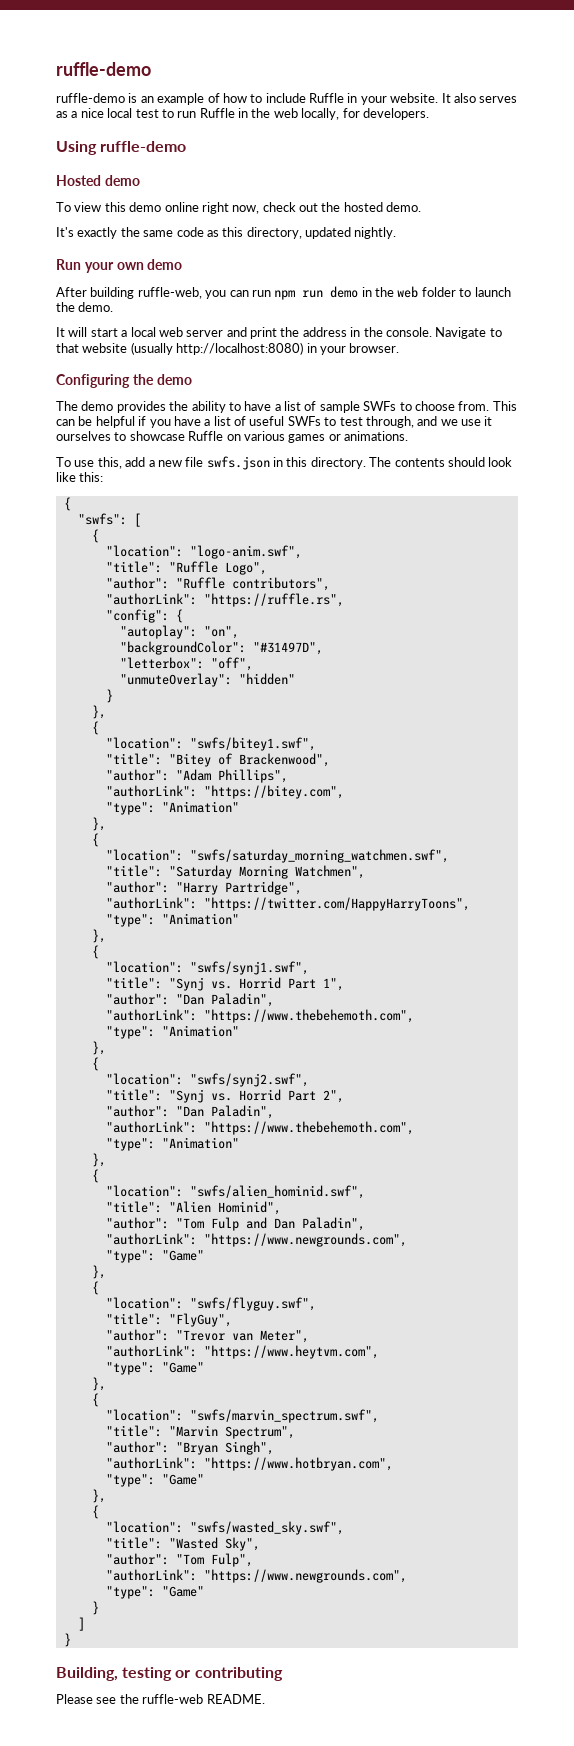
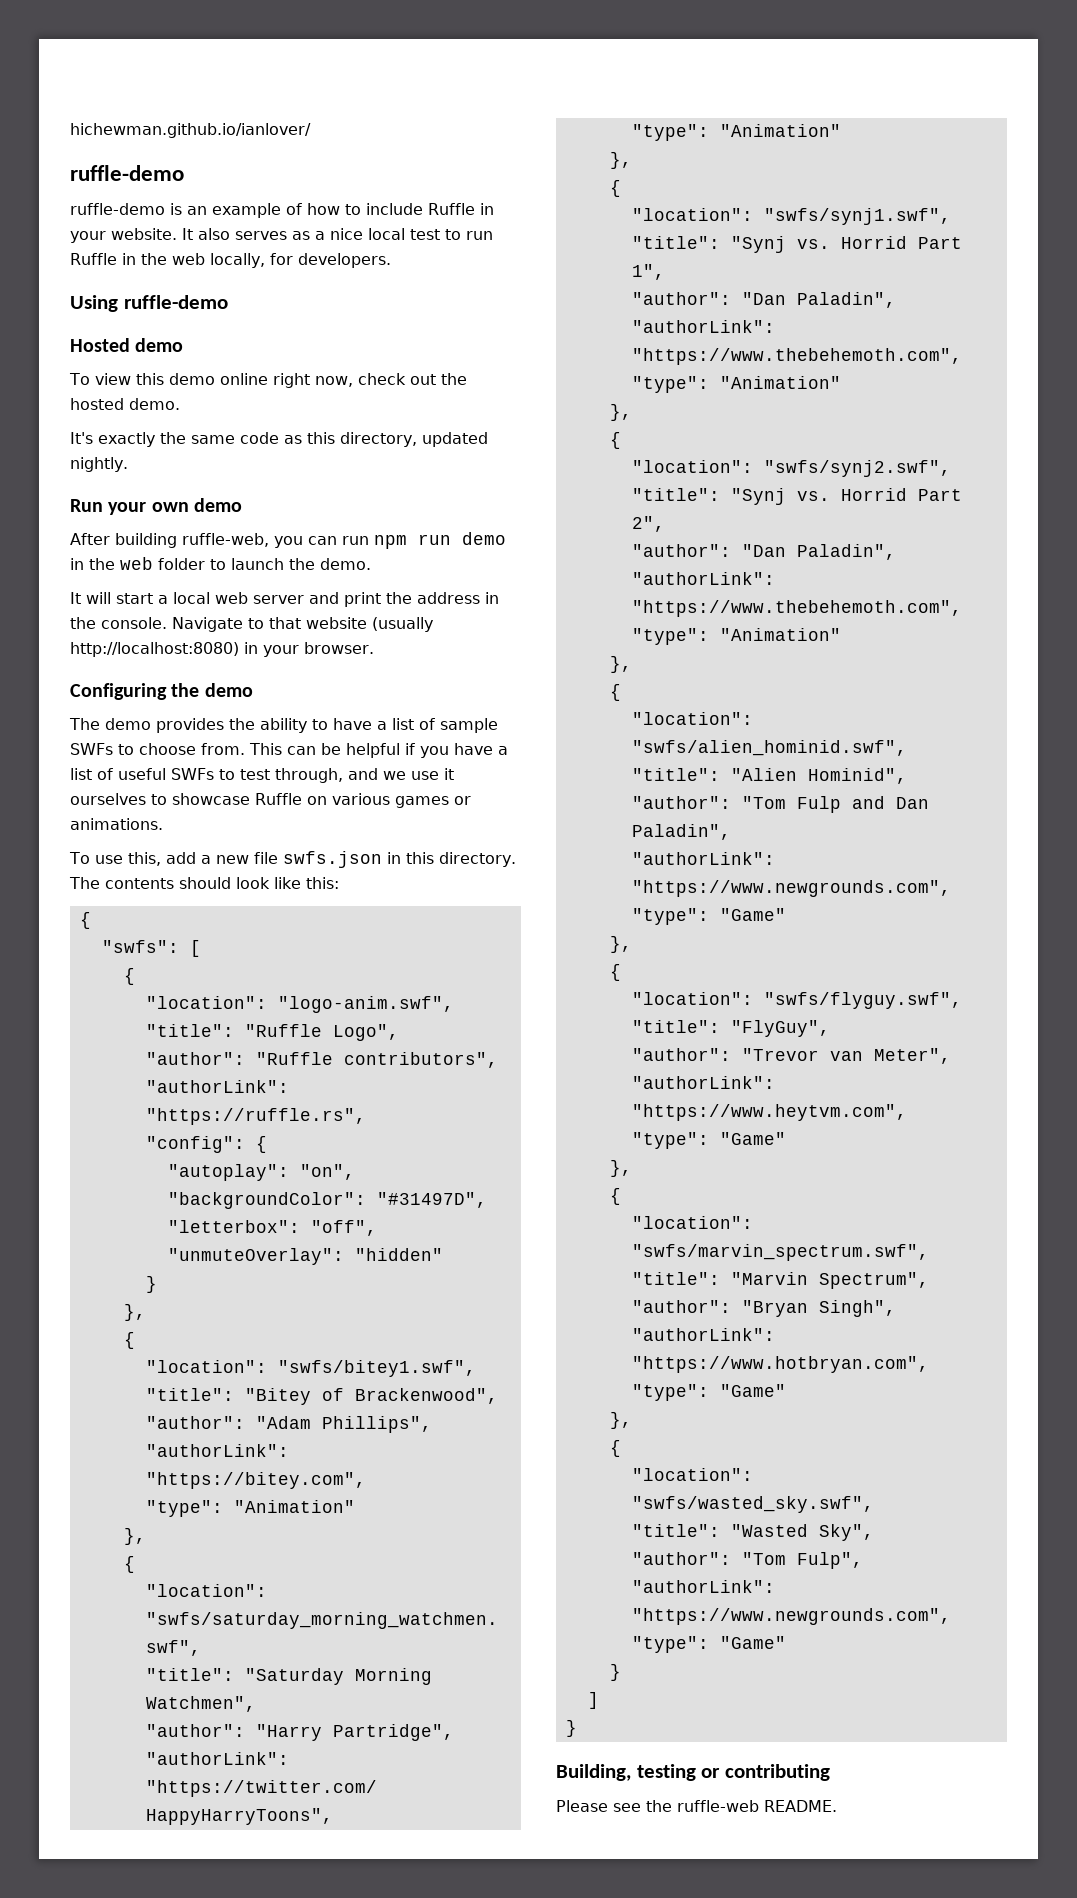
+ hichewman.github.io/ianlover/

